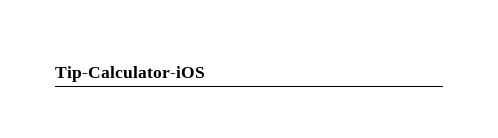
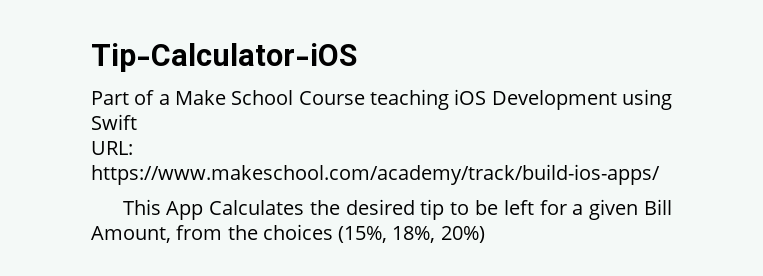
+ Part of a Make School Course teaching iOS Development using Swift
+ URL: https://www.makeschool.com/academy/track/build-ios-apps/
+ This App Calculates the desired tip to be left for a given Bill Amount, from the choices (15%, 18%, 20%)

